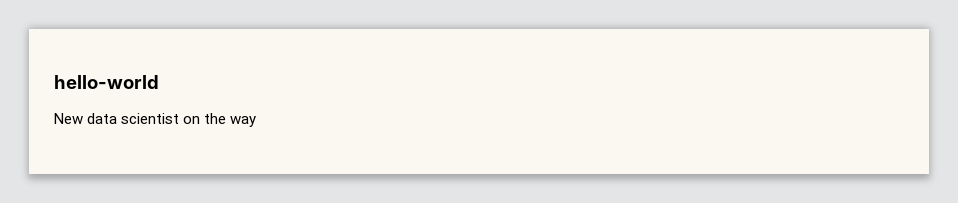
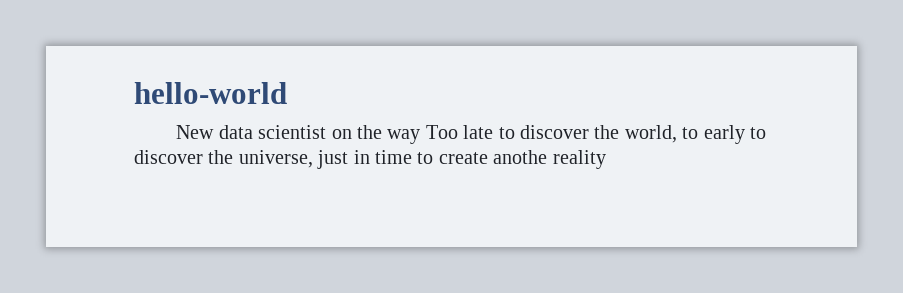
- New data scientist on the way
+ New data scientist on the way Too late to discover the world, to early to discover the universe, just in time to create anothe reality

